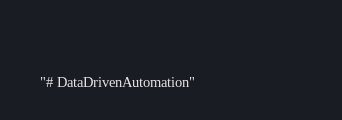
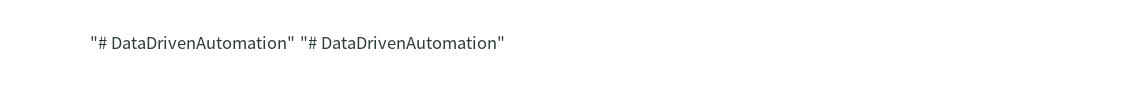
- "# DataDrivenAutomation"
+ "# DataDrivenAutomation" "# DataDrivenAutomation"

